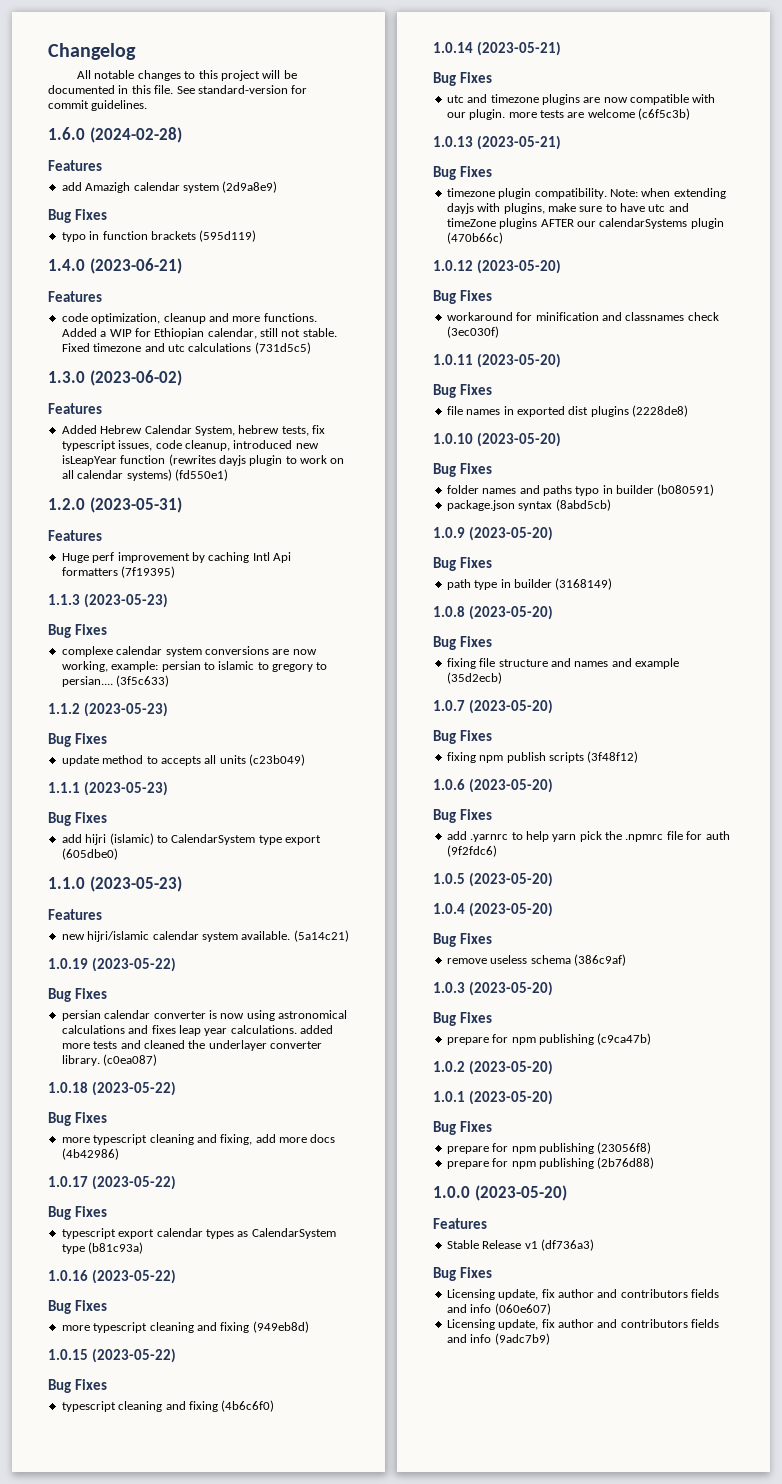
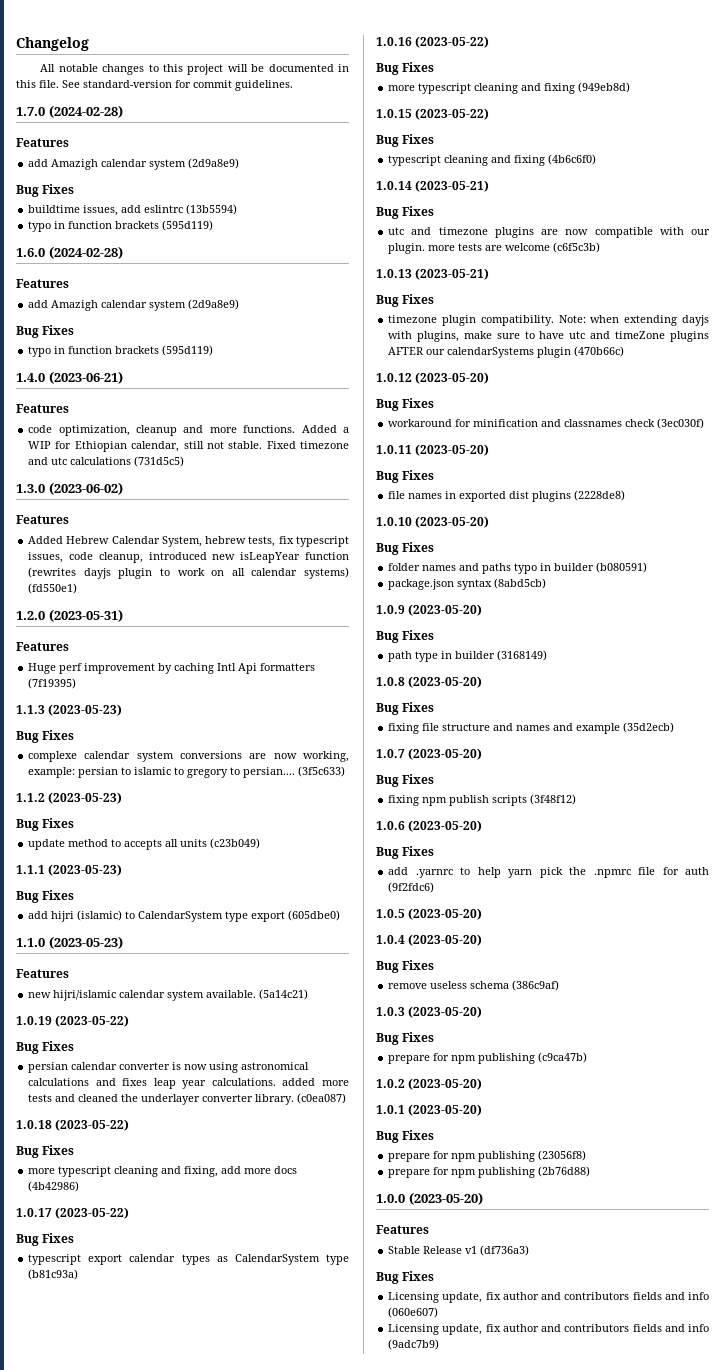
+ 1.7.0 (2024-02-28)
+ Features
+ add Amazigh calendar system (2d9a8e9)
+ Bug Fixes
+ buildtime issues, add eslintrc (13b5594)
+ typo in function brackets (595d119)

